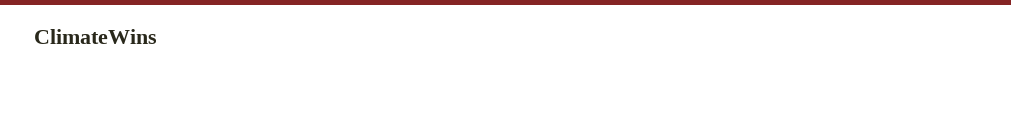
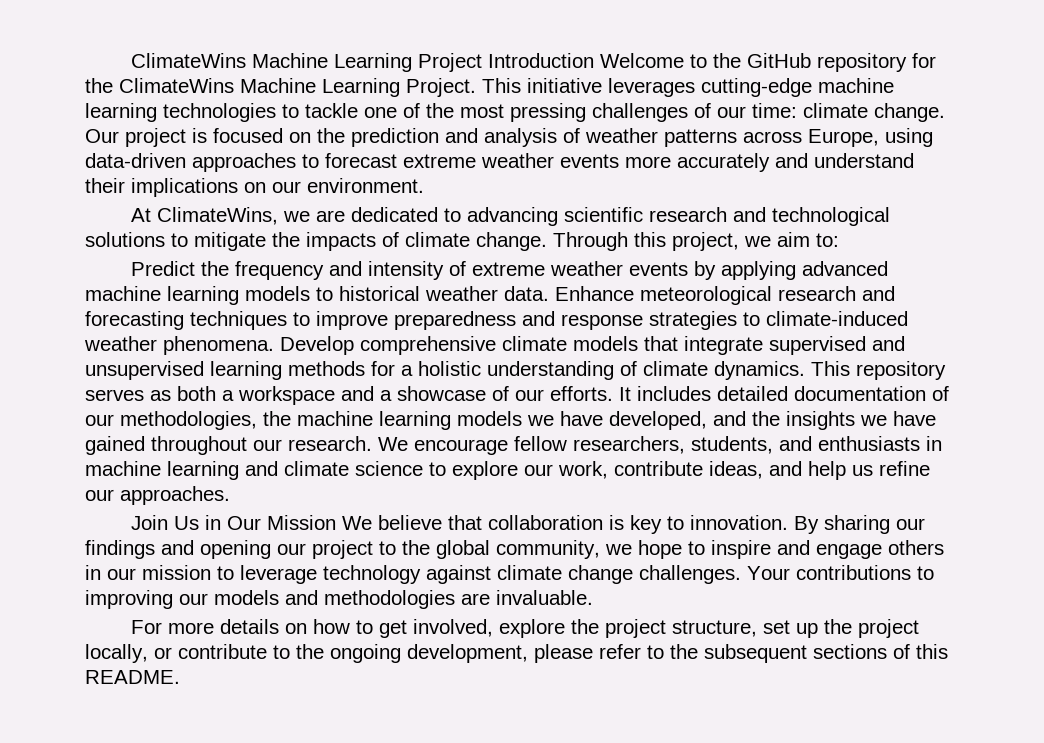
- ClimateWins
+ ClimateWins Machine Learning Project Introduction Welcome to the GitHub repository for the ClimateWins Machine Learning Project. This initiative leverages cutting-edge machine learning technologies to tackle one of the most pressing challenges of our time: climate change. Our project is focused on the prediction and analysis of weather patterns across Europe, using data-driven approaches to forecast extreme weather events more accurately and understand their implications on our environment.
+ At ClimateWins, we are dedicated to advancing scientific research and technological solutions to mitigate the impacts of climate change. Through this project, we aim to:
+ Predict the frequency and intensity of extreme weather events by applying advanced machine learning models to historical weather data. Enhance meteorological research and forecasting techniques to improve preparedness and response strategies to climate-induced weather phenomena. Develop comprehensive climate models that integrate supervised and unsupervised learning methods for a holistic understanding of climate dynamics. This repository serves as both a workspace and a showcase of our efforts. It includes detailed documentation of our methodologies, the machine learning models we have developed, and the insights we have gained throughout our research. We encourage fellow researchers, students, and enthusiasts in machine learning and climate science to explore our work, contribute ideas, and help us refine our approaches.
+ Join Us in Our Mission We believe that collaboration is key to innovation. By sharing our findings and opening our project to the global community, we hope to inspire and engage others in our mission to leverage technology against climate change challenges. Your contributions to improving our models and methodologies are invaluable.
+ For more details on how to get involved, explore the project structure, set up the project locally, or contribute to the ongoing development, please refer to the subsequent sections of this README.

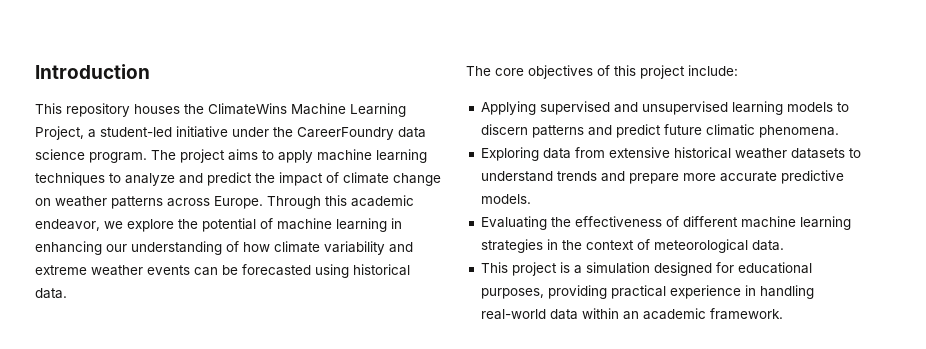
- ClimateWins Machine Learning Project Introduction Welcome to the GitHub repository for the ClimateWins Machine Learning Project. This initiative leverages cutting-edge machine learning technologies to tackle one of the most pressing challenges of our time: climate change. Our project is focused on the prediction and analysis of weather patterns across Europe, using data-driven approaches to forecast extreme weather events more accurately and understand their implications on our environment.
- At ClimateWins, we are dedicated to advancing scientific research and technological solutions to mitigate the impacts of climate change. Through this project, we aim to:
- Predict the frequency and intensity of extreme weather events by applying advanced machine learning models to historical weather data. Enhance meteorological research and forecasting techniques to improve preparedness and response strategies to climate-induced weather phenomena. Develop comprehensive climate models that integrate supervised and unsupervised learning methods for a holistic understanding of climate dynamics. This repository serves as both a workspace and a showcase of our efforts. It includes detailed documentation of our methodologies, the machine learning models we have developed, and the insights we have gained throughout our research. We encourage fellow researchers, students, and enthusiasts in machine learning and climate science to explore our work, contribute ideas, and help us refine our approaches.
- Join Us in Our Mission We believe that collaboration is key to innovation. By sharing our findings and opening our project to the global community, we hope to inspire and engage others in our mission to leverage technology against climate change challenges. Your contributions to improving our models and methodologies are invaluable.
- For more details on how to get involved, explore the project structure, set up the project locally, or contribute to the ongoing development, please refer to the subsequent sections of this README.
+ Introduction
+ This repository houses the ClimateWins Machine Learning Project, a student-led initiative under the CareerFoundry data science program. The project aims to apply machine learning techniques to analyze and predict the impact of climate change on weather patterns across Europe. Through this academic endeavor, we explore the potential of machine learning in enhancing our understanding of how climate variability and extreme weather events can be forecasted using historical data.
+ The core objectives of this project include:
+ Applying supervised and unsupervised learning models to discern patterns and predict future climatic phenomena.
+ Exploring data from extensive historical weather datasets to understand trends and prepare more accurate predictive models.
+ Evaluating the effectiveness of different machine learning strategies in the context of meteorological data.
+ This project is a simulation designed for educational purposes, providing practical experience in handling real-world data within an academic framework.

